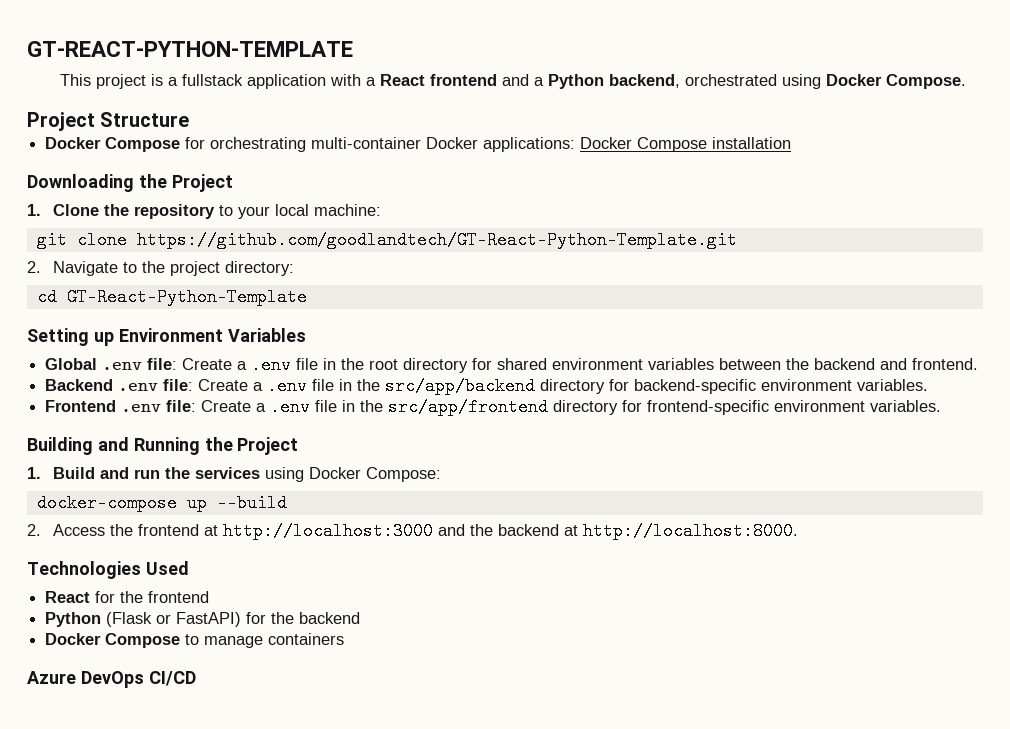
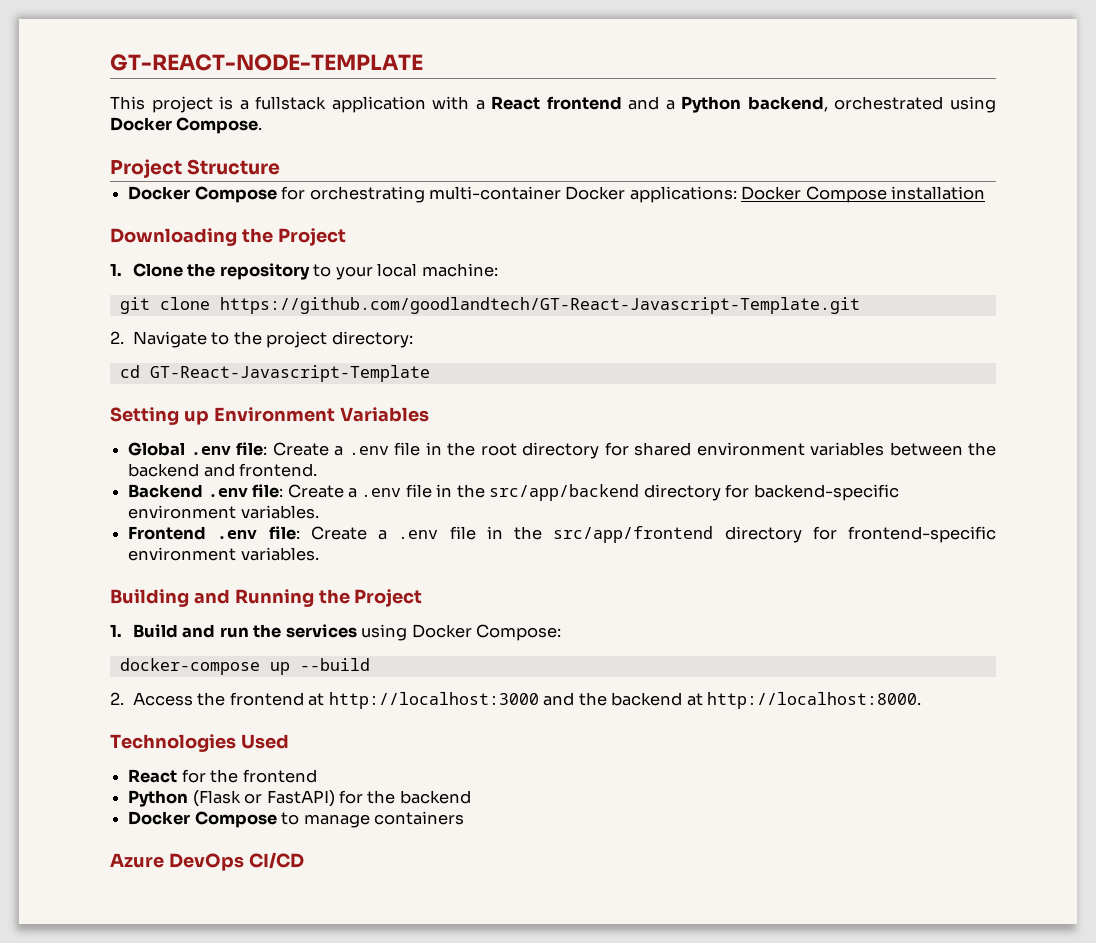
- GT-REACT-PYTHON-TEMPLATE
+ GT-REACT-NODE-TEMPLATE
- git clone https://github.com/goodlandtech/GT-React-Python-Template.git
+ git clone https://github.com/goodlandtech/GT-React-Javascript-Template.git
- cd GT-React-Python-Template
+ cd GT-React-Javascript-Template

